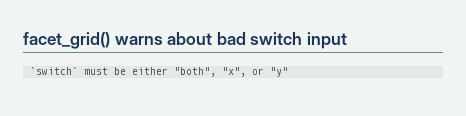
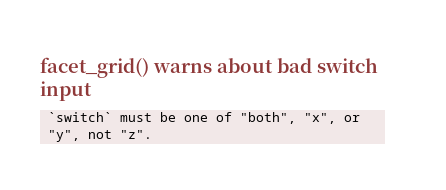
- `switch` must be either "both", "x", or "y"
+ `switch` must be one of "both", "x", or "y", not "z".

